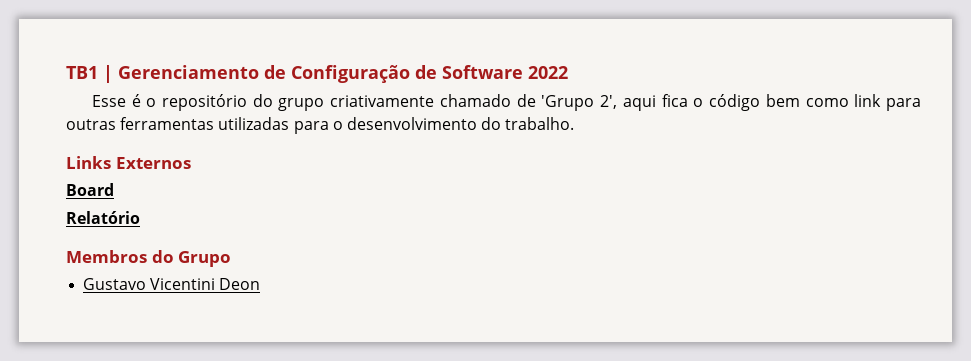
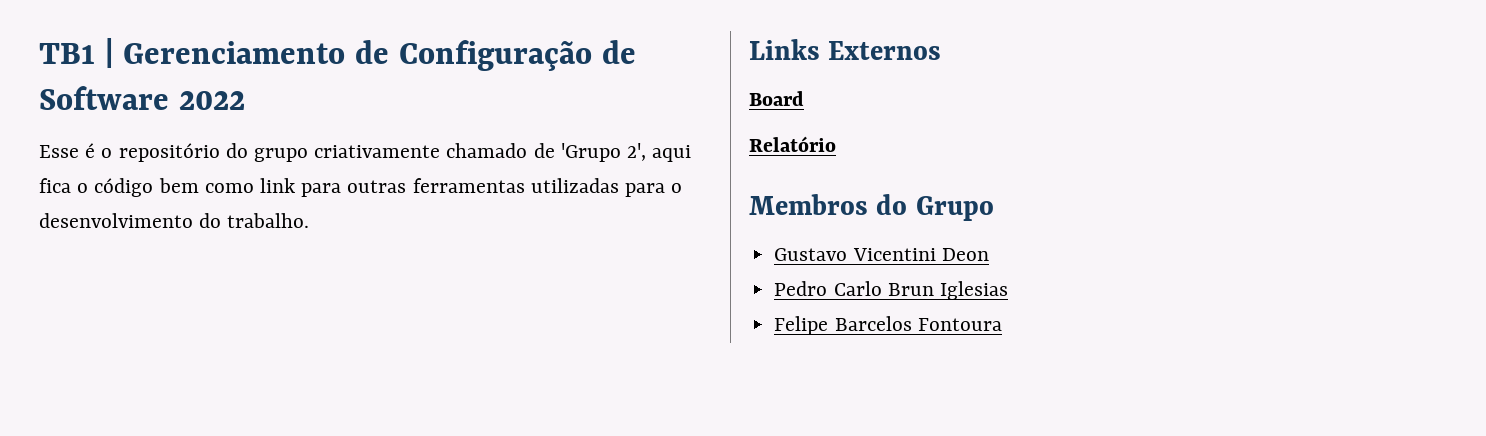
+ Pedro Carlo Brun Iglesias
+ Felipe Barcelos Fontoura

